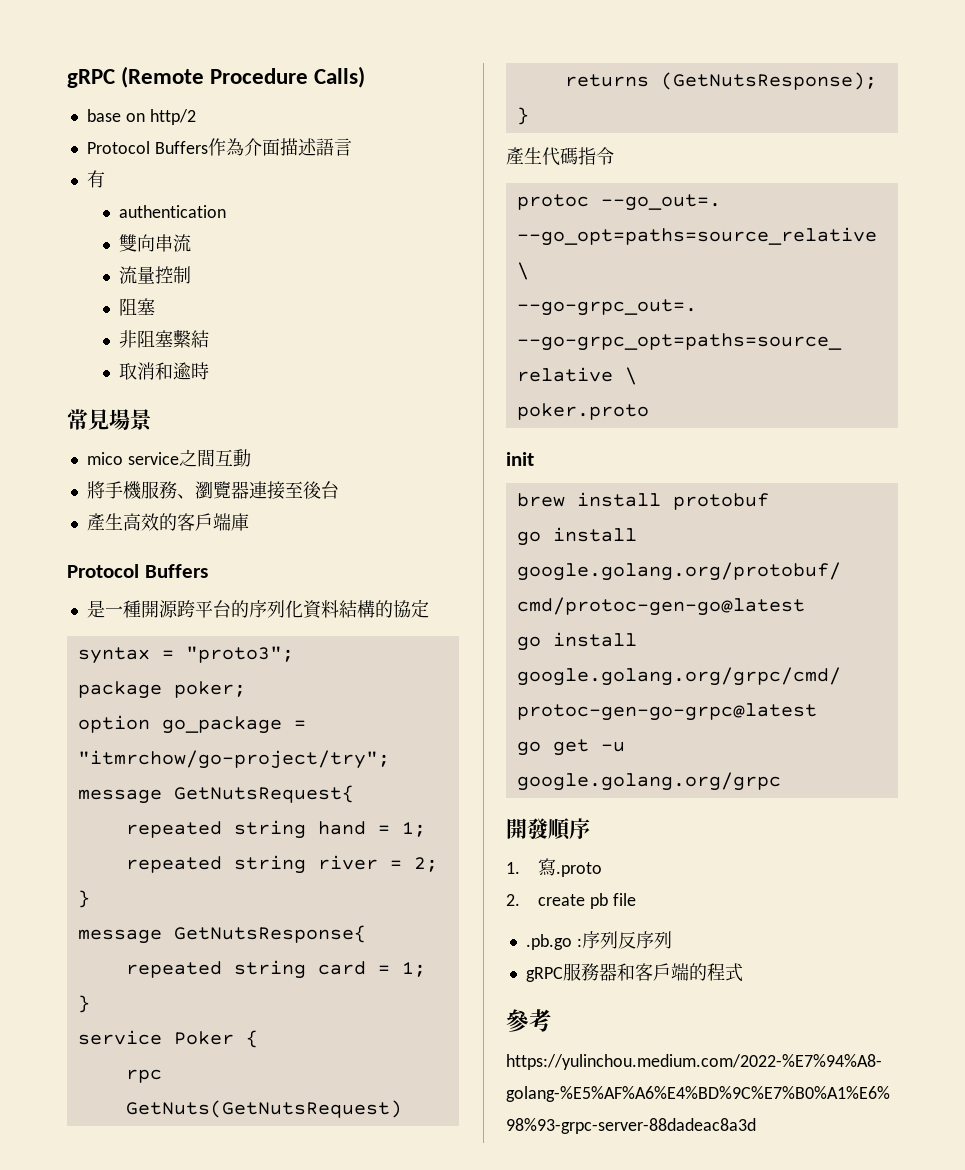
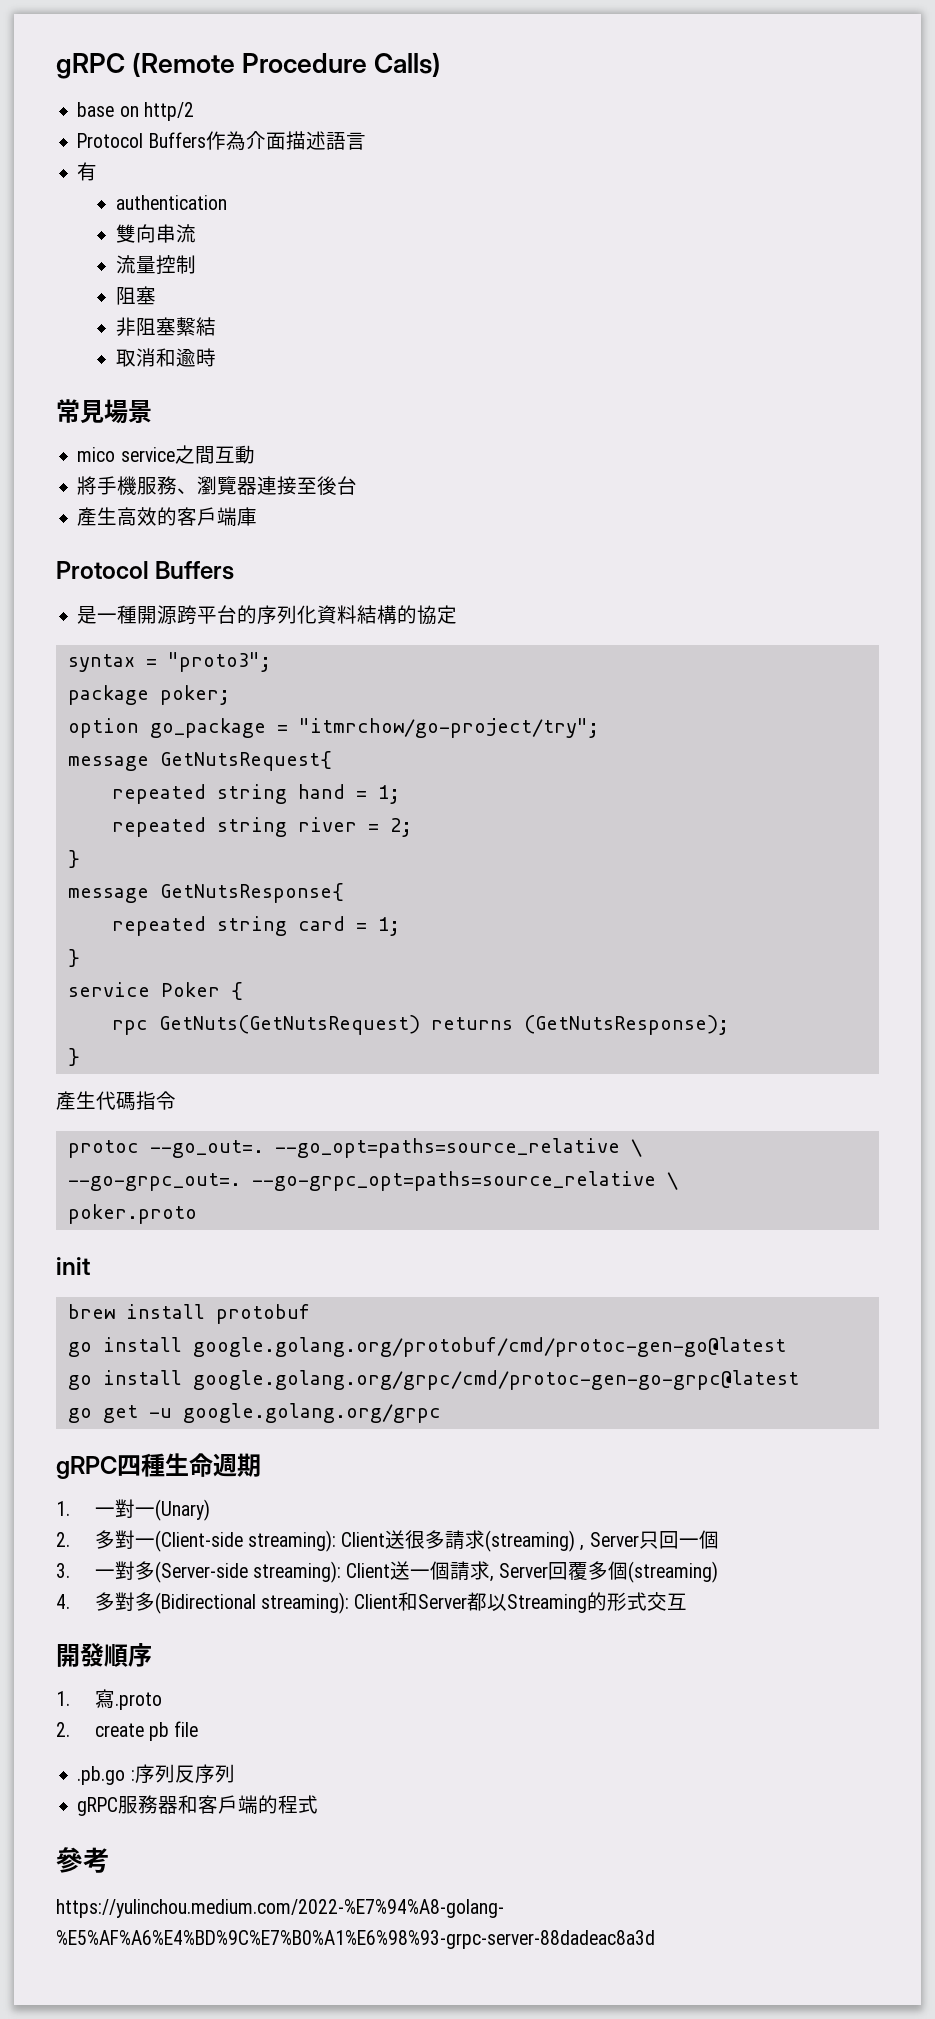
+ gRPC四種生命週期
+ 1.一對一(Unary)
+ 2.多對一(Client-side streaming): Client送很多請求(streaming) , Server只回一個
+ 3.一對多(Server-side streaming): Client送一個請求, Server回覆多個(streaming)
+ 4.多對多(Bidirectional streaming): Client和Server都以Streaming的形式交互

